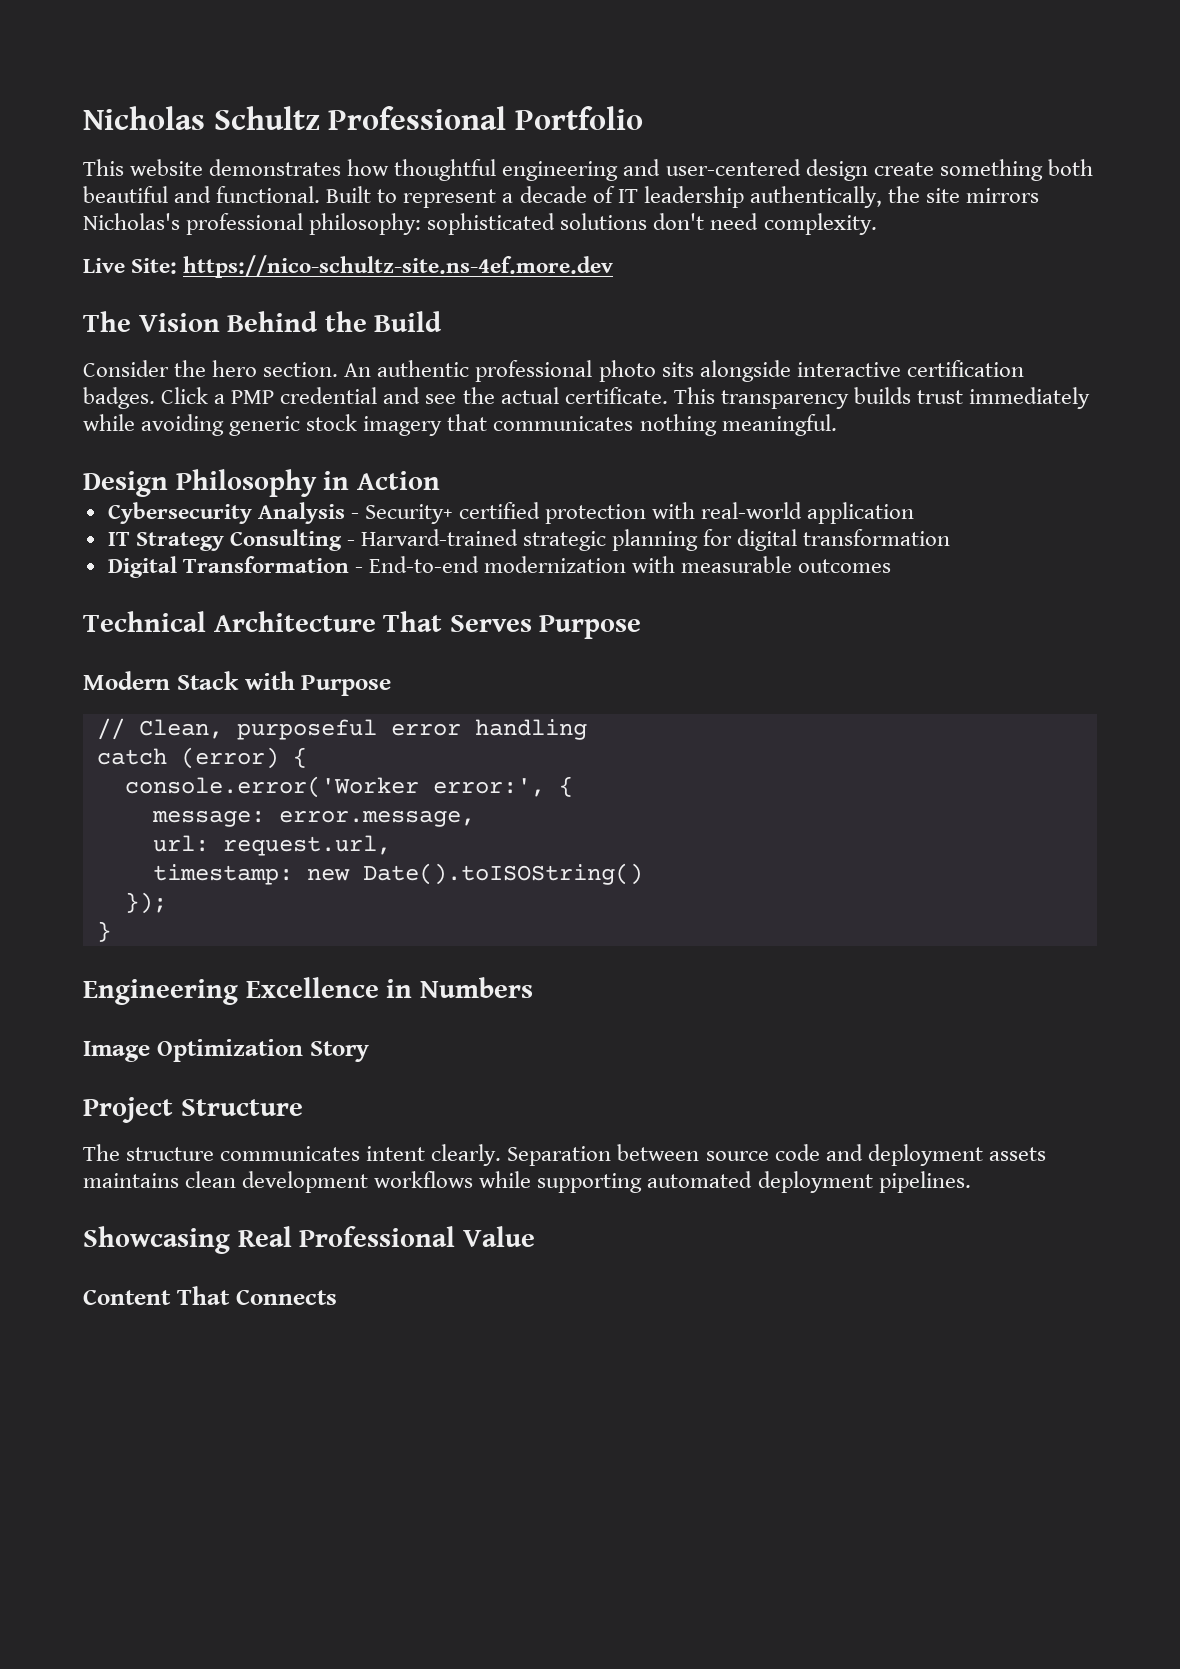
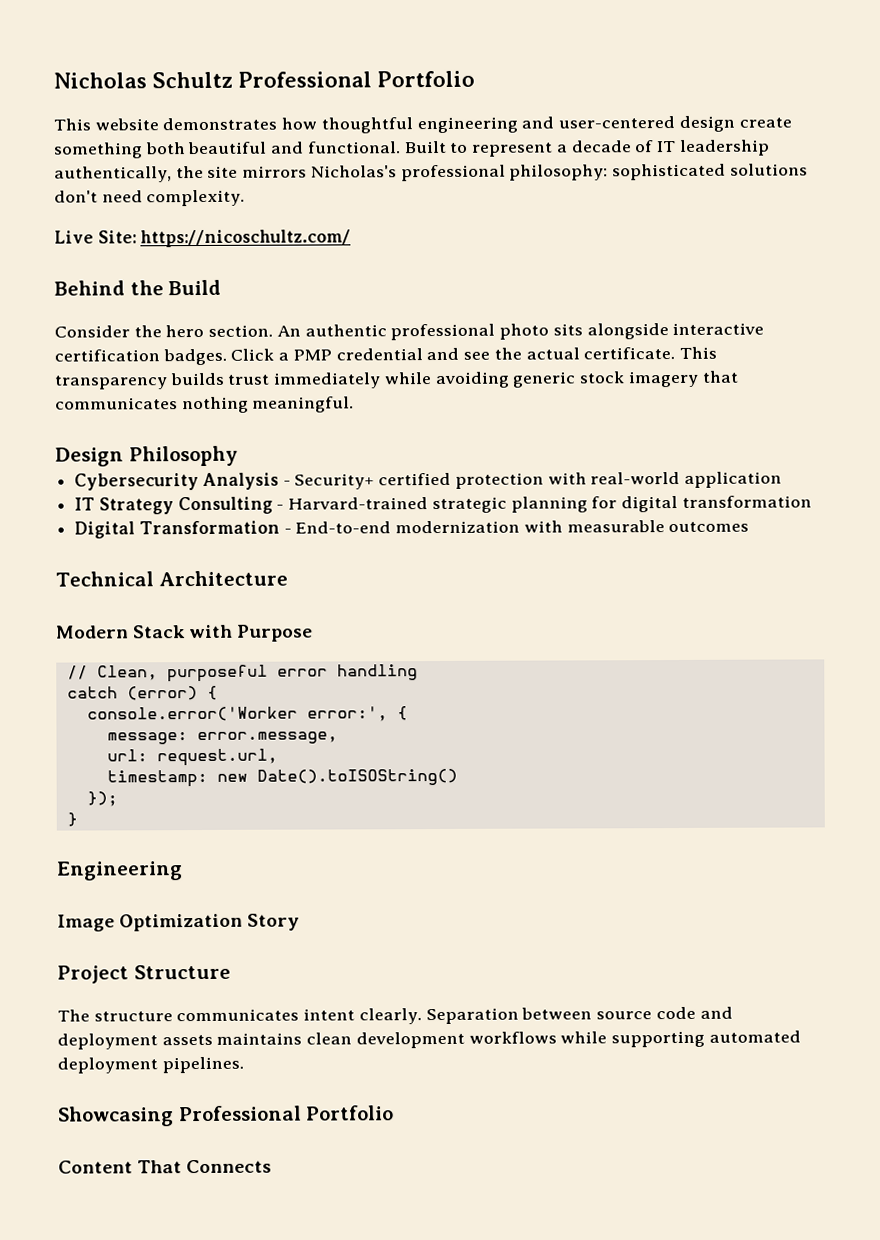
- Live Site: https://nico-schultz-site.ns-4ef.more.dev
- The Vision Behind the Build
+ Live Site: https://nicoschultz.com/
+ Behind the Build
- Design Philosophy in Action
+ Design Philosophy
- Technical Architecture That Serves Purpose
+ Technical Architecture
- Engineering Excellence in Numbers
+ Engineering
- Showcasing Real Professional Value
+ Showcasing Professional Portfolio

